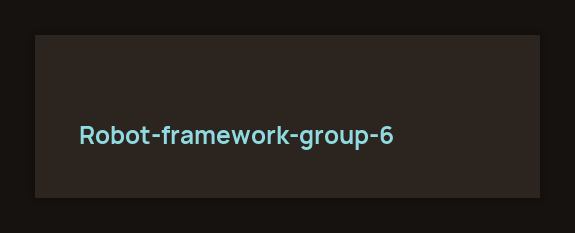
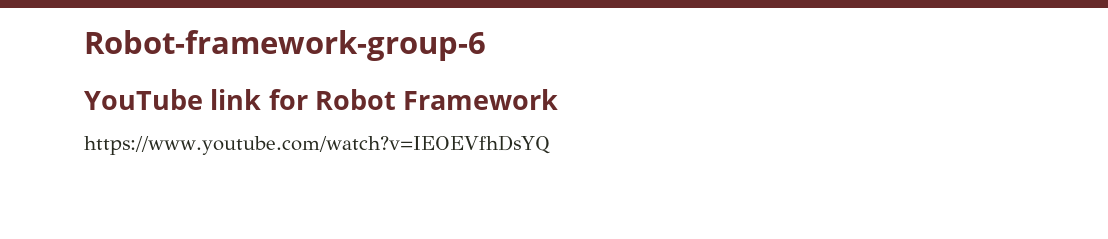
+ YouTube link for Robot Framework
+ https://www.youtube.com/watch?v=IEOEVfhDsYQ

